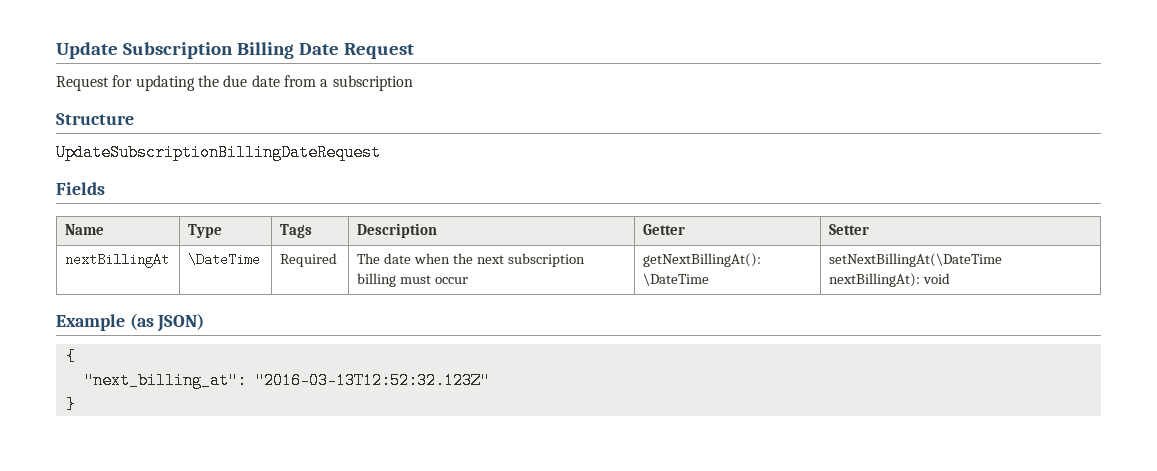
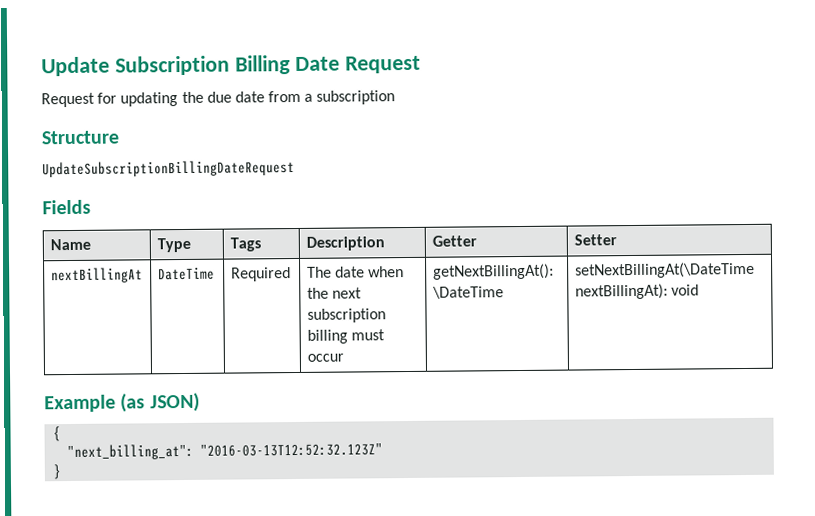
- nextBillingAt | \DateTime | Required | The date when the next subscription billing must occur | getNextBillingAt(): \DateTime | setNextBillingAt(\DateTime nextBillingAt): void
+ nextBillingAt | DateTime | Required | The date when the next subscription billing must occur | getNextBillingAt(): \DateTime | setNextBillingAt(\DateTime nextBillingAt): void

